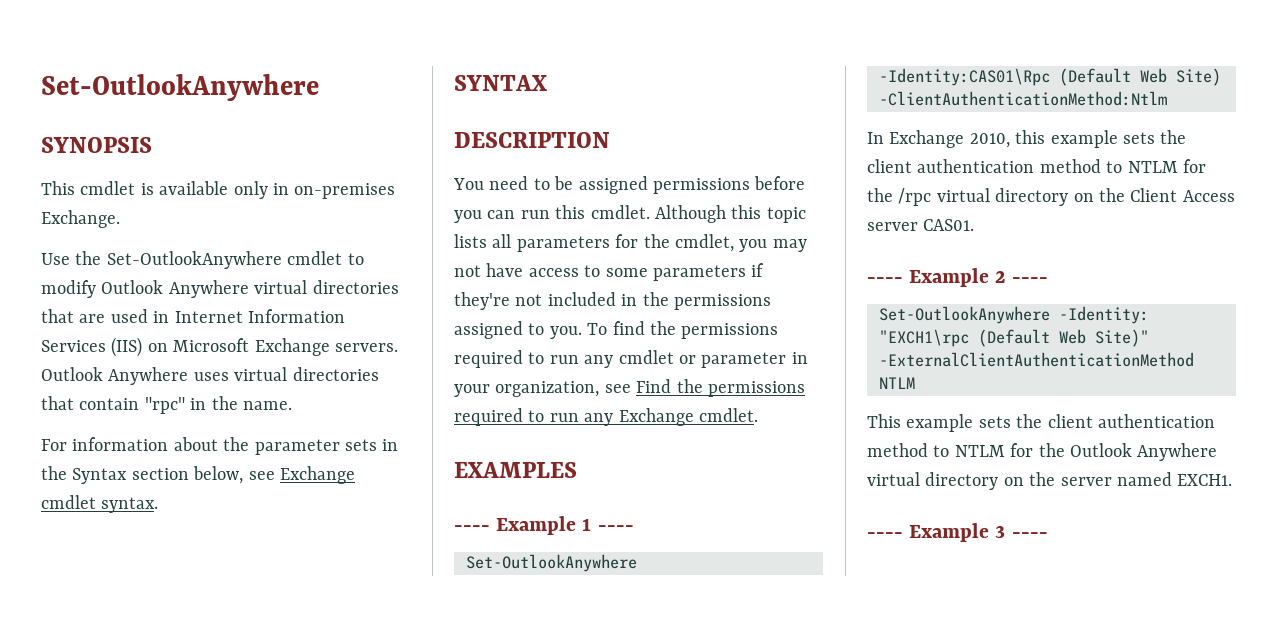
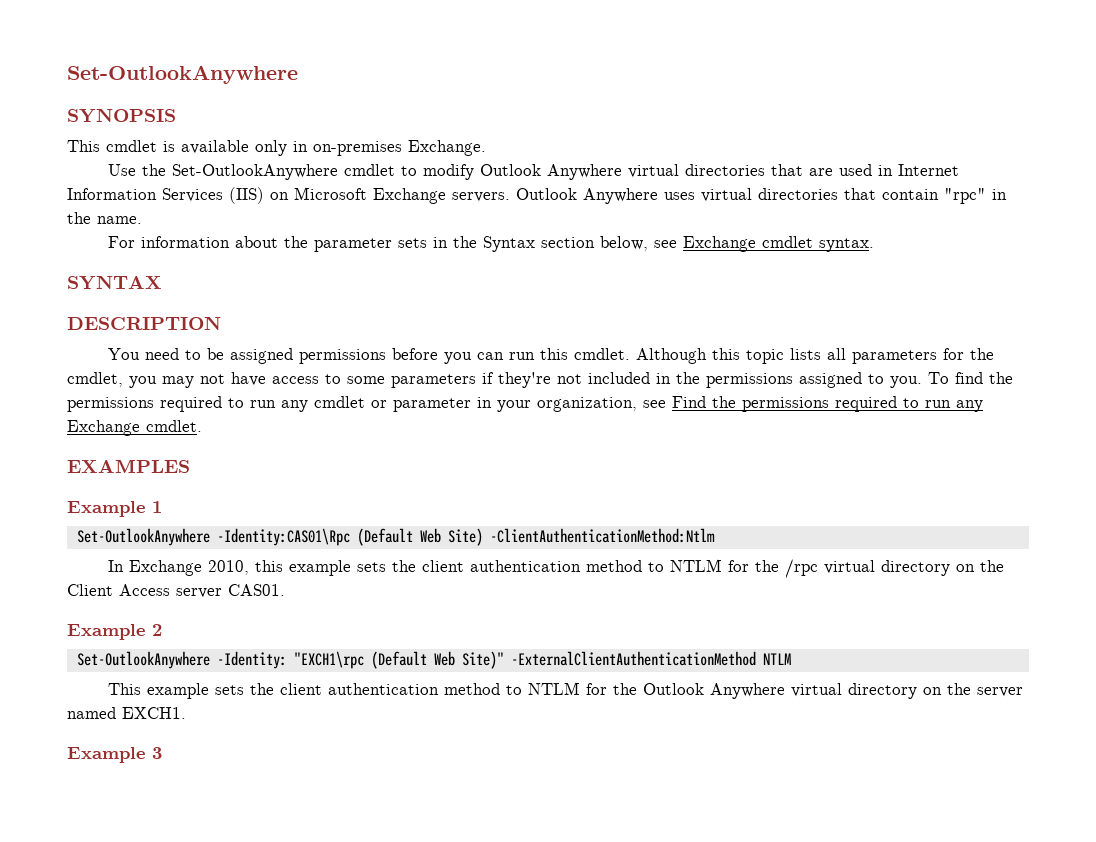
- ---- Example 1 ----
+ Example 1
- ---- Example 2 ----
+ Example 2
- ---- Example 3 ----
+ Example 3

